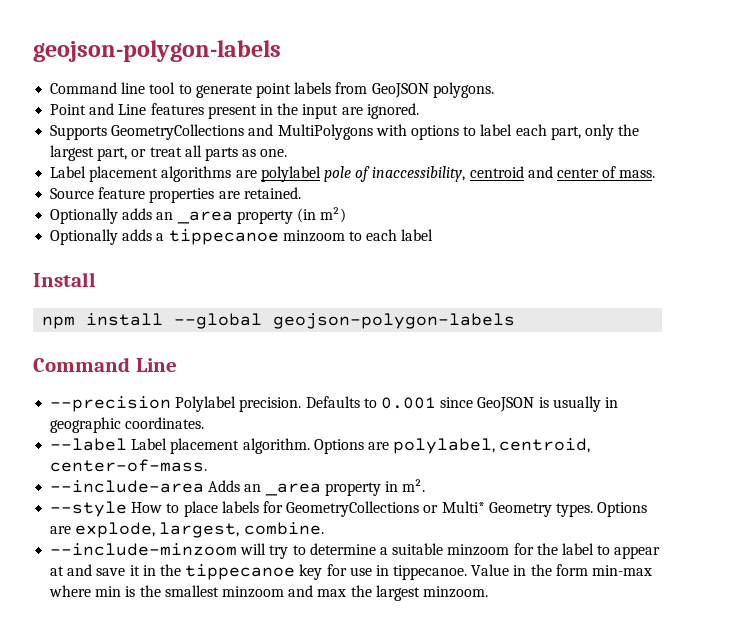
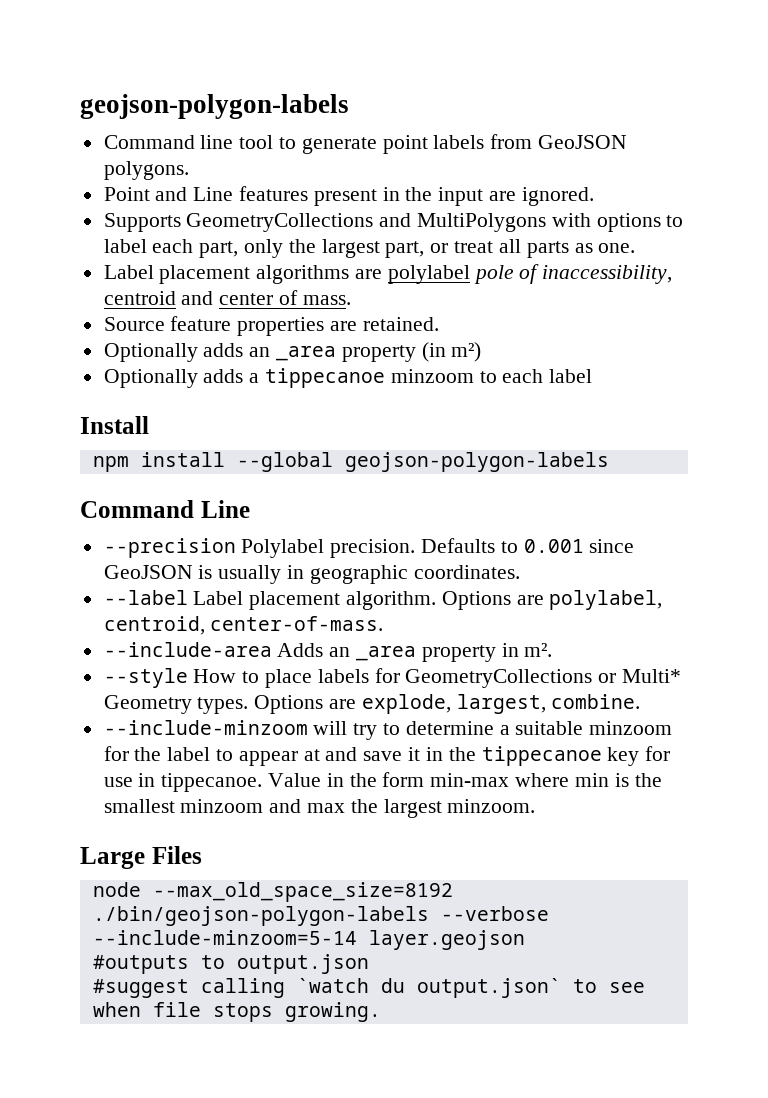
+ Large Files
+ node --max_old_space_size=8192 ./bin/geojson-polygon-labels --verbose --include-minzoom=5-14 layer.geojson
+ #outputs to output.json
+ #suggest calling `watch du output.json` to see when file stops growing.

